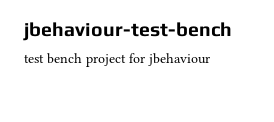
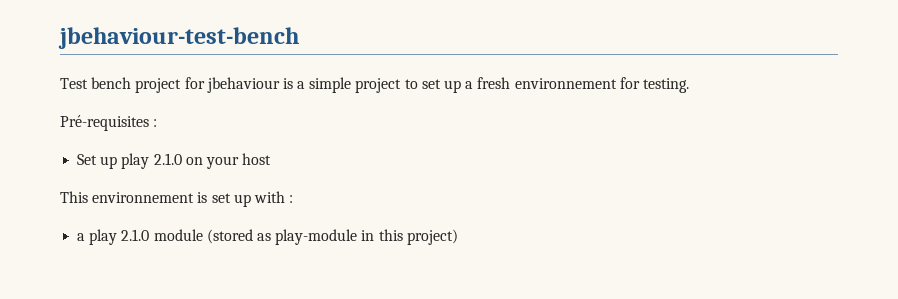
- test bench project for jbehaviour
+ Test bench project for jbehaviour is a simple project to set up a fresh environnement for testing.
+ Pré-requisites :
+ Set up play 2.1.0 on your host
+ This environnement is set up with :
+ a play 2.1.0 module (stored as play-module in this project)

